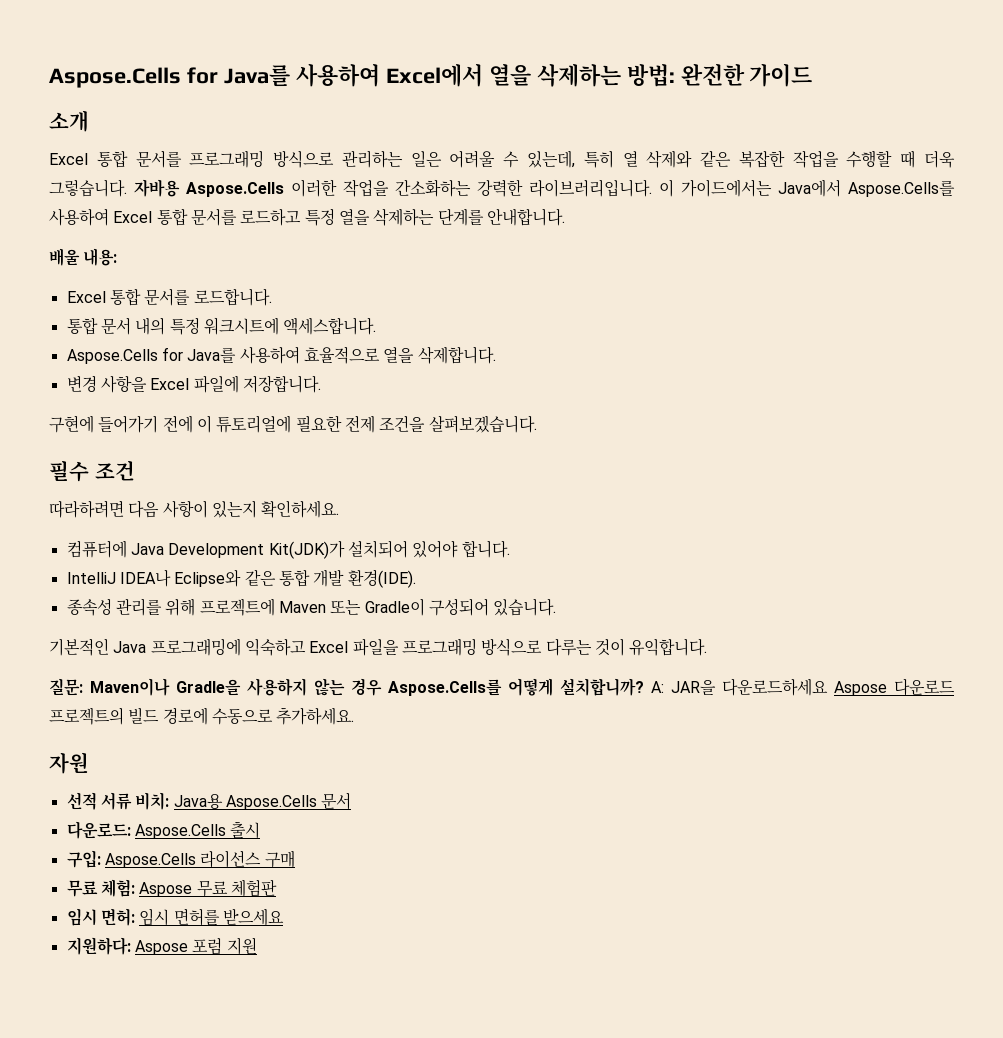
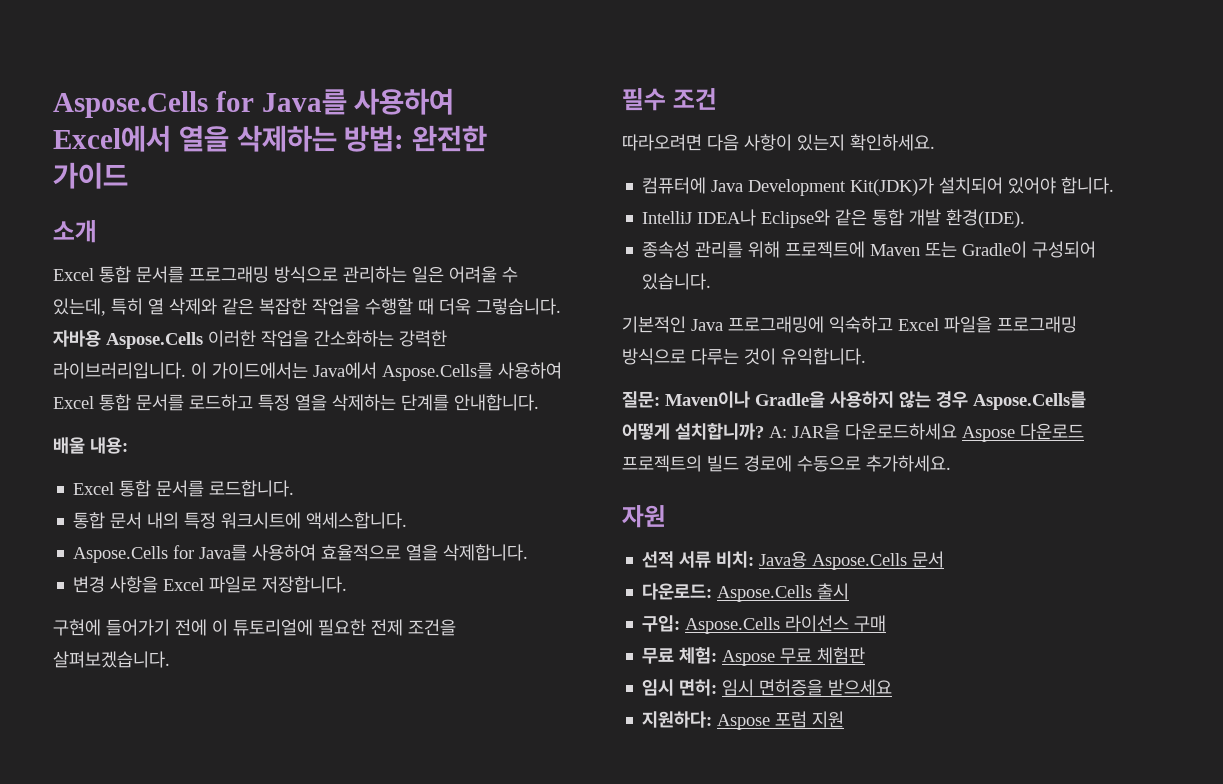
- 변경 사항을 Excel 파일에 저장합니다.
+ 변경 사항을 Excel 파일로 저장합니다.
- 따라하려면 다음 사항이 있는지 확인하세요.
+ 따라오려면 다음 사항이 있는지 확인하세요.
- 임시 면허: 임시 면허를 받으세요
+ 임시 면허: 임시 면허증을 받으세요

